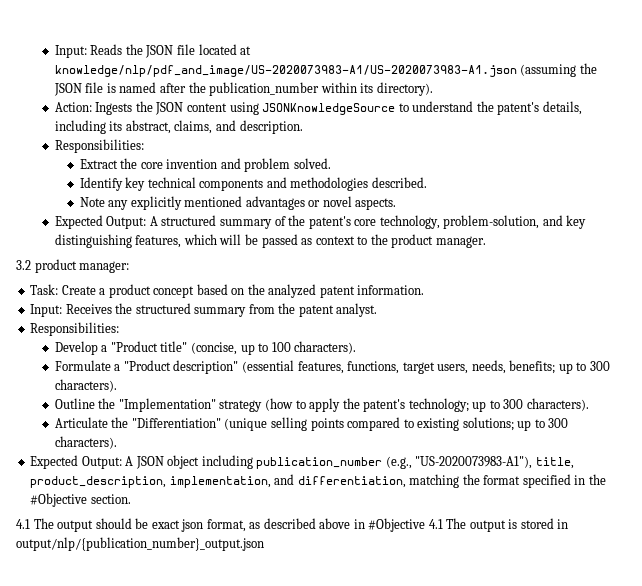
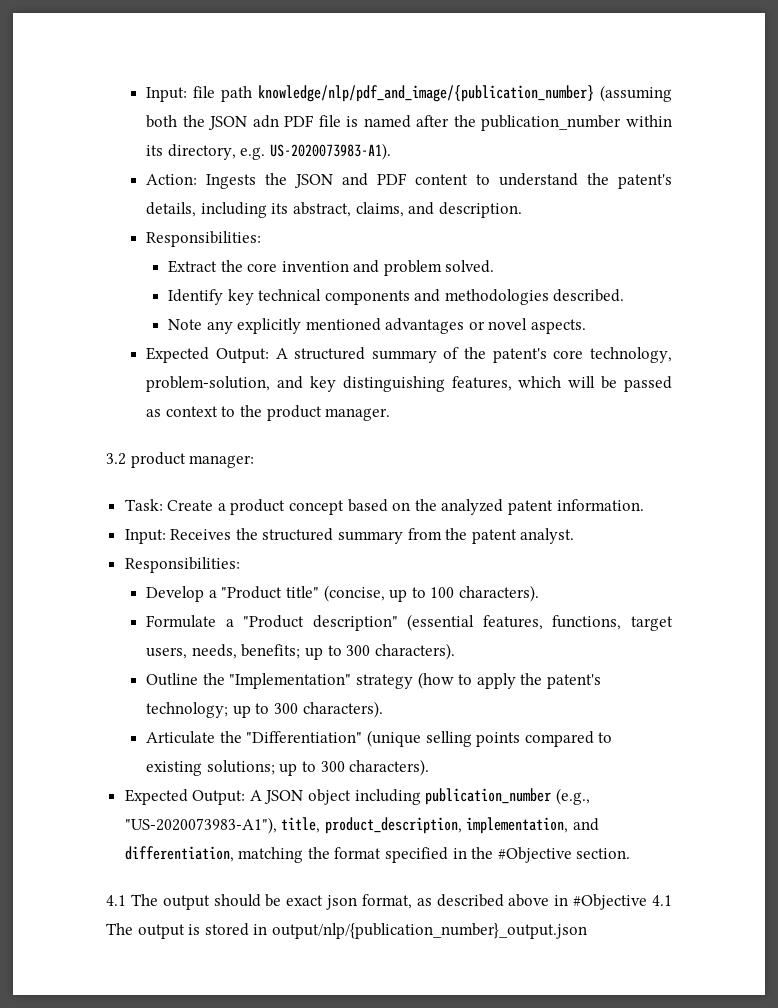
- Input: Reads the JSON file located at knowledge/nlp/pdf_and_image/US-2020073983-A1/US-2020073983-A1.json (assuming the JSON file is named after the publication_number within its directory).
+ Input: file path knowledge/nlp/pdf_and_image/{publication_number} (assuming both the JSON adn PDF file is named after the publication_number within its directory, e.g. US-2020073983-A1).
- Action: Ingests the JSON content using JSONKnowledgeSource to understand the patent's details, including its abstract, claims, and description.
+ Action: Ingests the JSON and PDF content to understand the patent's details, including its abstract, claims, and description.

